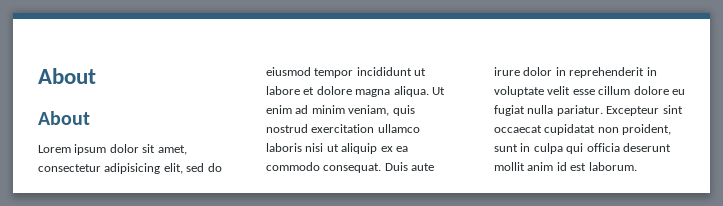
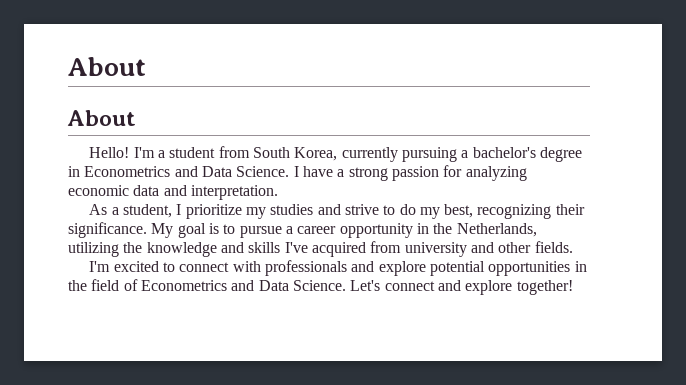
- Lorem ipsum dolor sit amet, consectetur adipisicing elit, sed do eiusmod tempor incididunt ut labore et dolore magna aliqua. Ut enim ad minim veniam, quis nostrud exercitation ullamco laboris nisi ut aliquip ex ea commodo consequat. Duis aute irure dolor in reprehenderit in voluptate velit esse cillum dolore eu fugiat nulla pariatur. Excepteur sint occaecat cupidatat non proident, sunt in culpa qui officia deserunt mollit anim id est laborum.
+ Hello! I'm a student from South Korea, currently pursuing a bachelor's degree in Econometrics and Data Science. I have a strong passion for analyzing economic data and interpretation.
+ As a student, I prioritize my studies and strive to do my best, recognizing their significance. My goal is to pursue a career opportunity in the Netherlands, utilizing the knowledge and skills I've acquired from university and other fields.
+ I'm excited to connect with professionals and explore potential opportunities in the field of Econometrics and Data Science. Let's connect and explore together!

